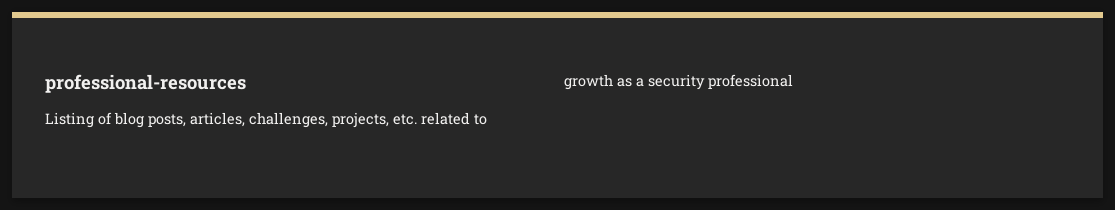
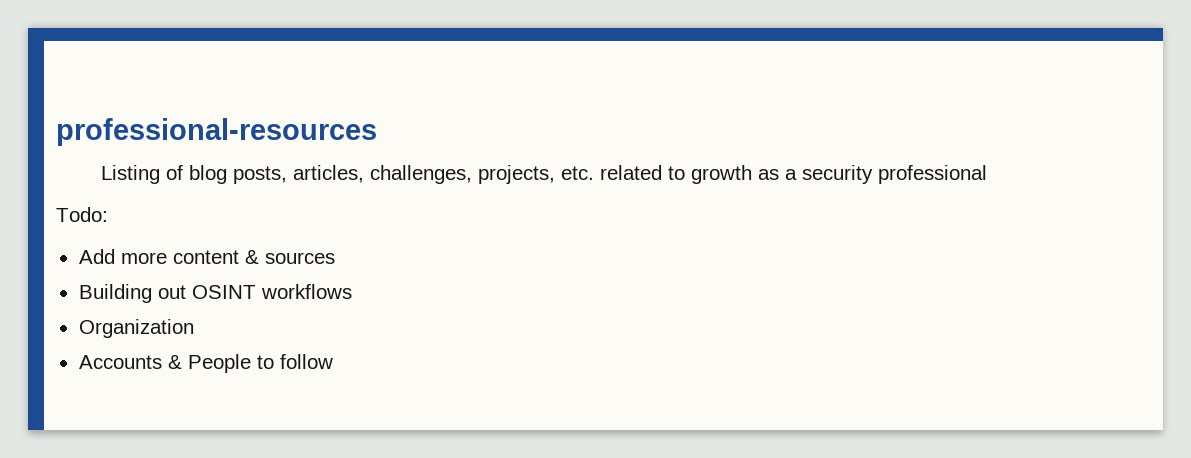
+ Todo:
+ Add more content & sources
+ Building out OSINT workflows
+ Organization
+ Accounts & People to follow

